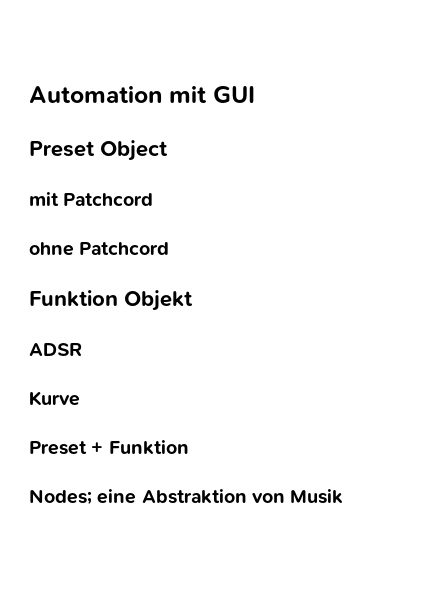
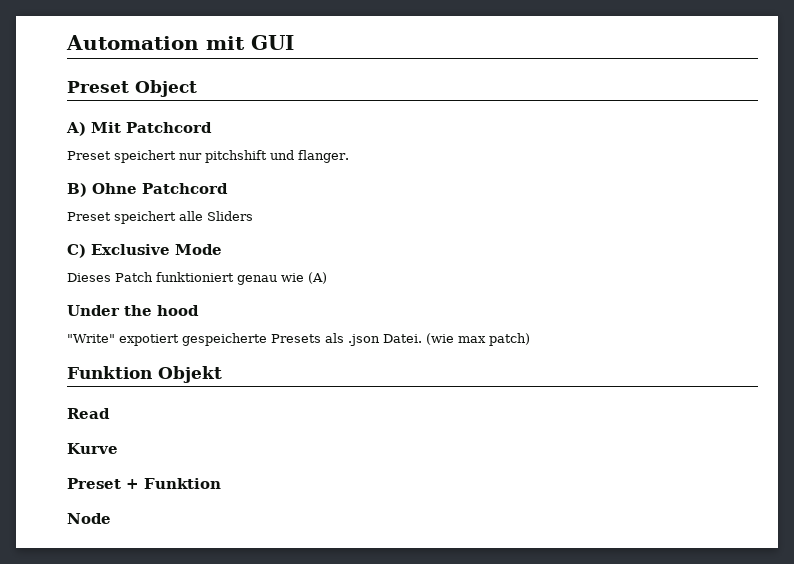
- mit Patchcord
- ohne Patchcord
+ A) Mit Patchcord
+ Preset speichert nur pitchshift und flanger.
+ B) Ohne Patchcord
+ Preset speichert alle Sliders
+ C) Exclusive Mode
+ Dieses Patch funktioniert genau wie (A)
+ Under the hood
+ "Write" expotiert gespeicherte Presets als .json Datei. (wie max patch)
- ADSR
+ Read
- Nodes; eine Abstraktion von Musik
+ Node

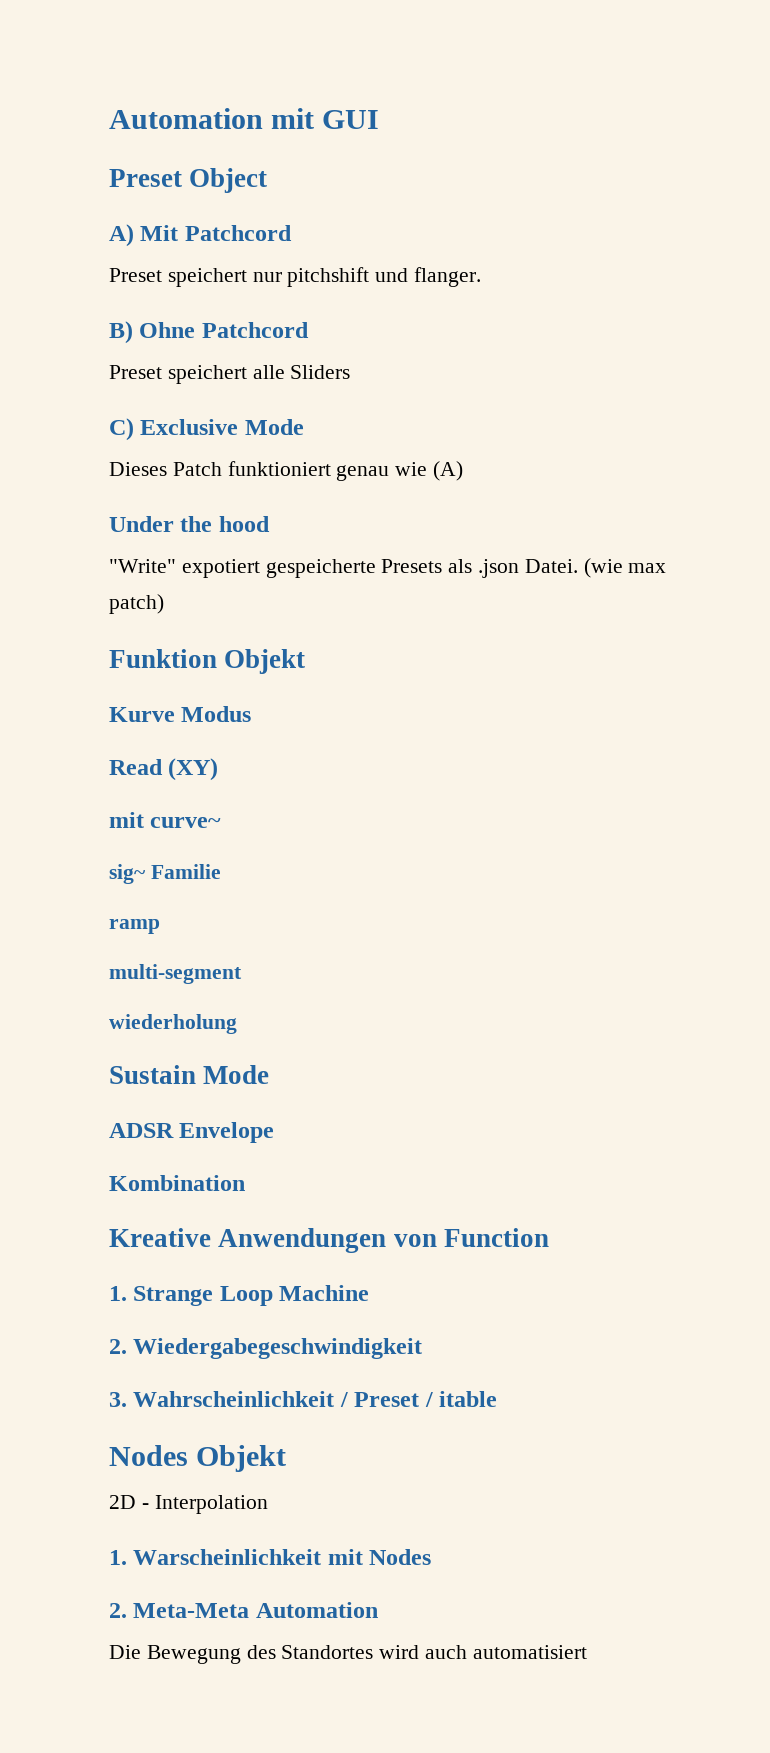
+ Kurve Modus
- Read
- Kurve
- Preset + Funktion
- Node
+ Read (XY)
+ mit curve~
+ sig~ Familie
+ ramp
+ multi-segment
+ wiederholung
+ Sustain Mode
+ ADSR Envelope
+ Kombination
+ Kreative Anwendungen von Function
+ 1. Strange Loop Machine
+ 2. Wiedergabegeschwindigkeit
+ 3. Wahrscheinlichkeit / Preset / itable
+ Nodes Objekt
+ 2D - Interpolation
+ 1. Warscheinlichkeit mit Nodes
+ 2. Meta-Meta Automation
+ Die Bewegung des Standortes wird auch automatisiert

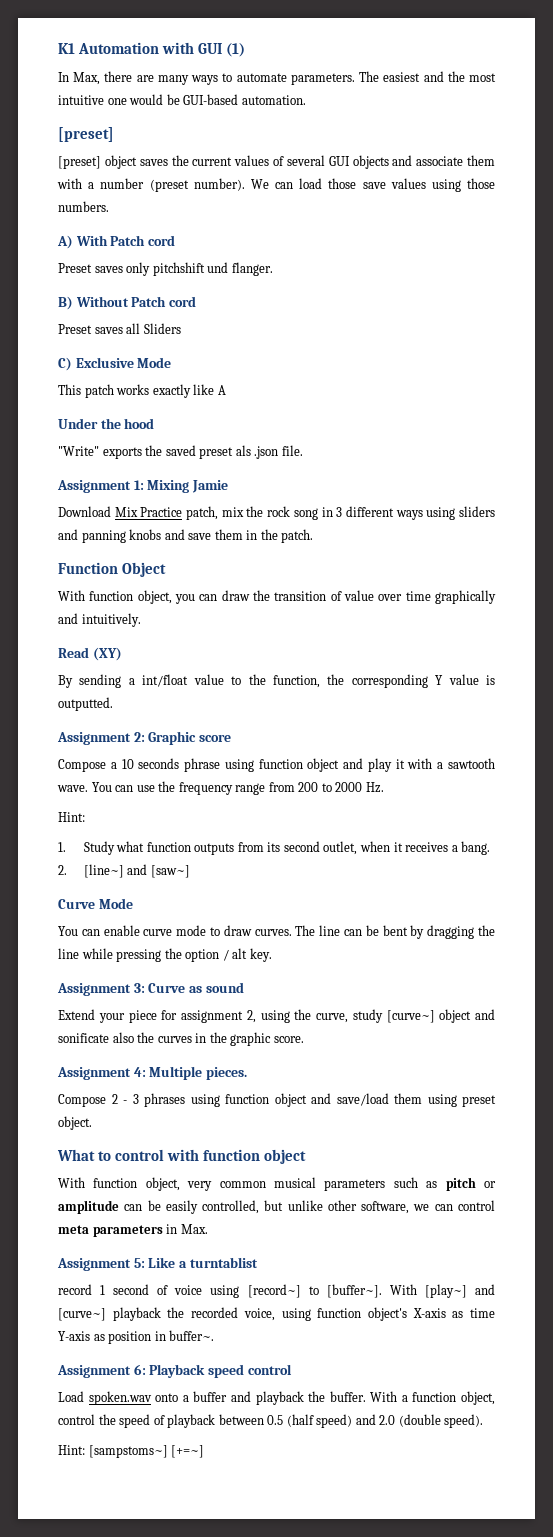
- Automation mit GUI
- Preset Object
- A) Mit Patchcord
- Preset speichert nur pitchshift und flanger.
+ K1 Automation with GUI (1)
+ In Max, there are many ways to automate parameters. The easiest and the most intuitive one would be GUI-based automation.
+ [preset]
+ [preset] object saves the current values of several GUI objects and associate them with a number (preset number). We can load those save values using those numbers.
+ A) With Patch cord
+ Preset saves only pitchshift und flanger.
- B) Ohne Patchcord
- Preset speichert alle Sliders
+ B) Without Patch cord
+ Preset saves all Sliders
- Dieses Patch funktioniert genau wie (A)
+ This patch works exactly like A
  Under the hood
- "Write" expotiert gespeicherte Presets als .json Datei. (wie max patch)
- Funktion Objekt
- Kurve Modus
+ "Write" exports the saved preset als .json file.
+ Assignment 1: Mixing Jamie
+ Download Mix Practice patch, mix the rock song in 3 different ways using sliders and panning knobs and save them in the patch.
+ Function Object
+ With function object, you can draw the transition of value over time graphically and intuitively.
  Read (XY)
- mit curve~
- sig~ Familie
- ramp
- multi-segment
- wiederholung
- Sustain Mode
- ADSR Envelope
- Kombination
- Kreative Anwendungen von Function
- 1. Strange Loop Machine
- 2. Wiedergabegeschwindigkeit
- 3. Wahrscheinlichkeit / Preset / itable
- Nodes Objekt
- 2D - Interpolation
- 1. Warscheinlichkeit mit Nodes
- 2. Meta-Meta Automation
- Die Bewegung des Standortes wird auch automatisiert
+ By sending a int/float value to the function, the corresponding Y value is outputted.
+ Assignment 2: Graphic score
+ Compose a 10 seconds phrase using function object and play it with a sawtooth wave. You can use the frequency range from 200 to 2000 Hz.
+ Hint:
+ 1. Study what function outputs from its second outlet, when it receives a bang.
+ 2. [line~] and [saw~]
+ Curve Mode
+ You can enable curve mode to draw curves. The line can be bent by dragging the line while pressing the option / alt key.
+ Assignment 3: Curve as sound
+ Extend your piece for assignment 2, using the curve, study [curve~] object and sonificate also the curves in the graphic score.
+ Assignment 4: Multiple pieces.
+ Compose 2 - 3 phrases using function object and save/load them using preset object.
+ What to control with function object
+ With function object, very common musical parameters such as pitch or amplitude can be easily controlled, but unlike other software, we can control meta parameters in Max.
+ Assignment 5: Like a turntablist
+ record 1 second of voice using [record~] to [buffer~]. With [play~] and [curve~] playback the recorded voice, using function object's X-axis as time Y-axis as position in buffer~.
+ Assignment 6: Playback speed control
+ Load spoken.wav onto a buffer and playback the buffer. With a function object, control the speed of playback between 0.5 (half speed) and 2.0 (double speed).
+ Hint: [sampstoms~] [+=~]

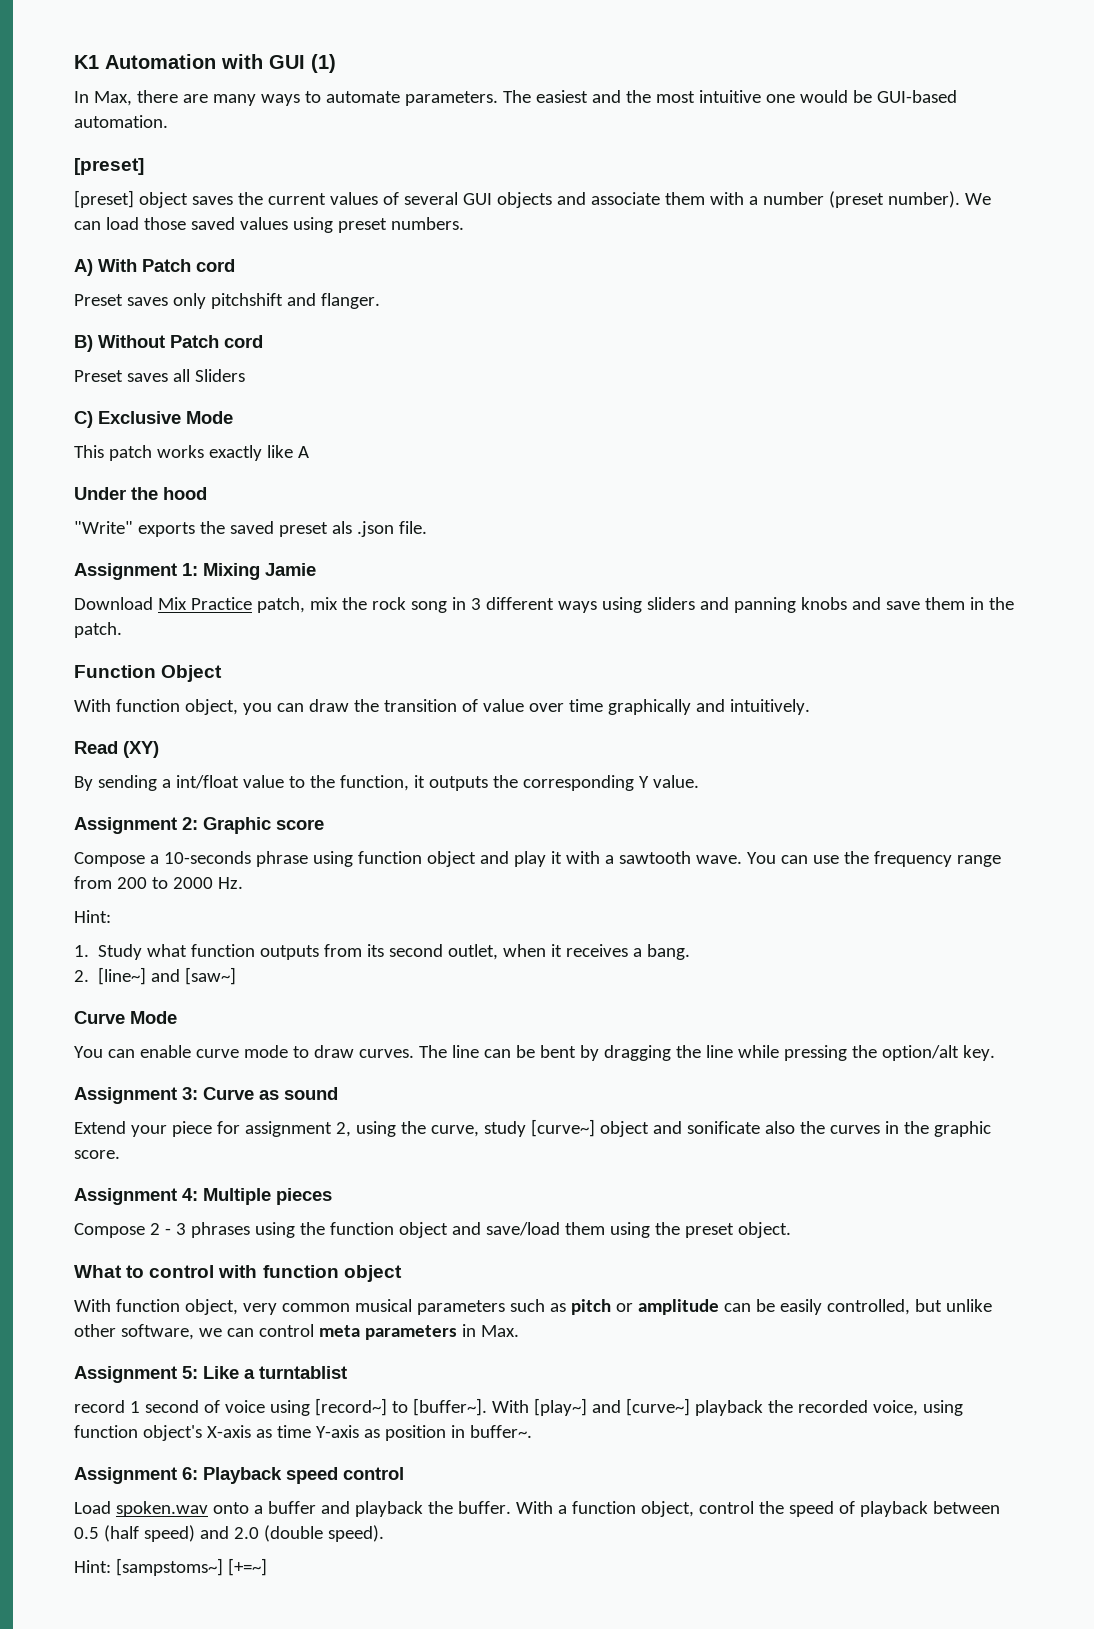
- We can load those save values using those numbers.
+ We can load those saved values using preset numbers.
- Preset saves only pitchshift und flanger.
+ Preset saves only pitchshift and flanger.
- By sending a int/float value to the function, the corresponding Y value is outputted.
+ By sending a int/float value to the function, it outputs the corresponding Y value.
- Compose a 10 seconds phrase using function object and play it with a sawtooth wave.
+ Compose a 10-seconds phrase using function object and play it with a sawtooth wave.
- The line can be bent by dragging the line while pressing the option / alt key.
+ The line can be bent by dragging the line while pressing the option/alt key.
- Assignment 4: Multiple pieces.
+ Assignment 4: Multiple pieces
- Compose 2 - 3 phrases using function object and save/load them using preset object.
+ Compose 2 - 3 phrases using the function object and save/load them using the preset object.

